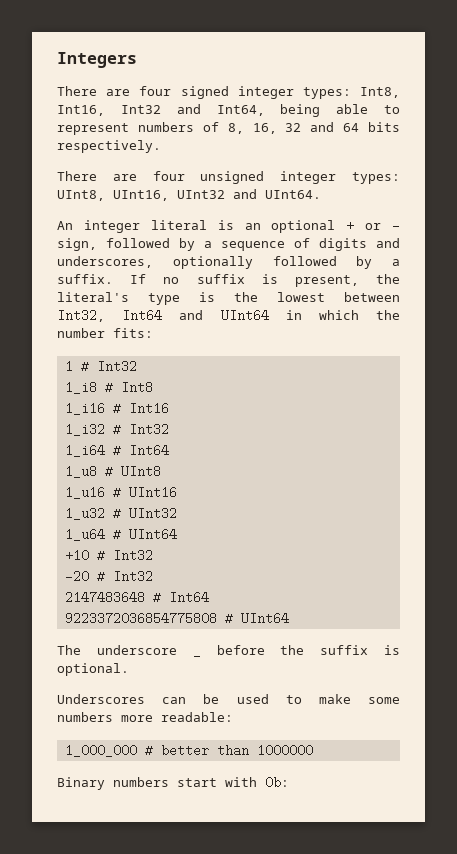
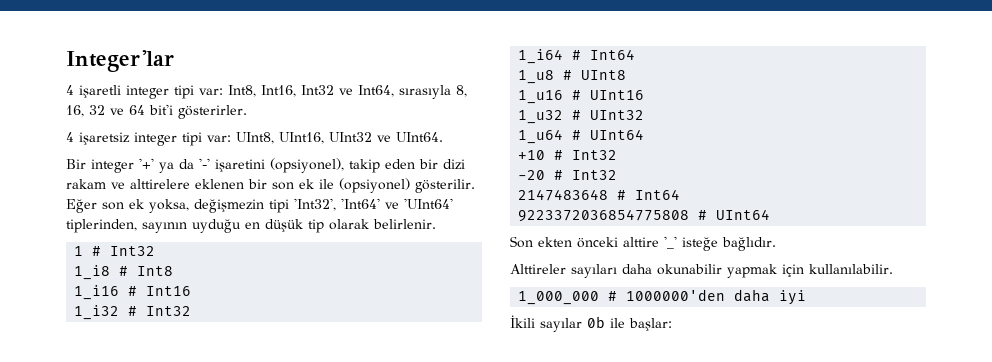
- Integers
- There are four signed integer types: Int8, Int16, Int32 and Int64, being able to represent numbers of 8, 16, 32 and 64 bits respectively.
- There are four unsigned integer types: UInt8, UInt16, UInt32 and UInt64.
+ Integer'lar
+ 4 işaretli integer tipi var: Int8, Int16, Int32 ve Int64, sırasıyla 8, 16, 32 ve 64 bit'i gösterirler.
+ 4 işaretsiz integer tipi var: UInt8, UInt16, UInt32 ve UInt64.
- An integer literal is an optional + or - sign, followed by a sequence of digits and underscores, optionally followed by a suffix. If no suffix is present, the literal's type is the lowest between Int32, Int64 and UInt64 in which the number fits:
+ Bir integer '+' ya da '-' işaretini (opsiyonel), takip eden bir dizi rakam ve alttirelere eklenen bir son ek ile (opsiyonel) gösterilir. Eğer son ek yoksa, değişmezin tipi 'Int32', 'Int64' ve 'UInt64' tiplerinden, sayının uyduğu en düşük tip olarak belirlenir.
- The underscore _ before the suffix is optional.
- Underscores can be used to make some numbers more readable:
- 1_000_000 # better than 1000000
- Binary numbers start with 0b:
+ Son ekten önceki alttire '_' isteğe bağlıdır.
+ Alttireler sayıları daha okunabilir yapmak için kullanılabilir.
+ 1_000_000 # 1000000'den daha iyi
+ İkili sayılar 0b ile başlar:

